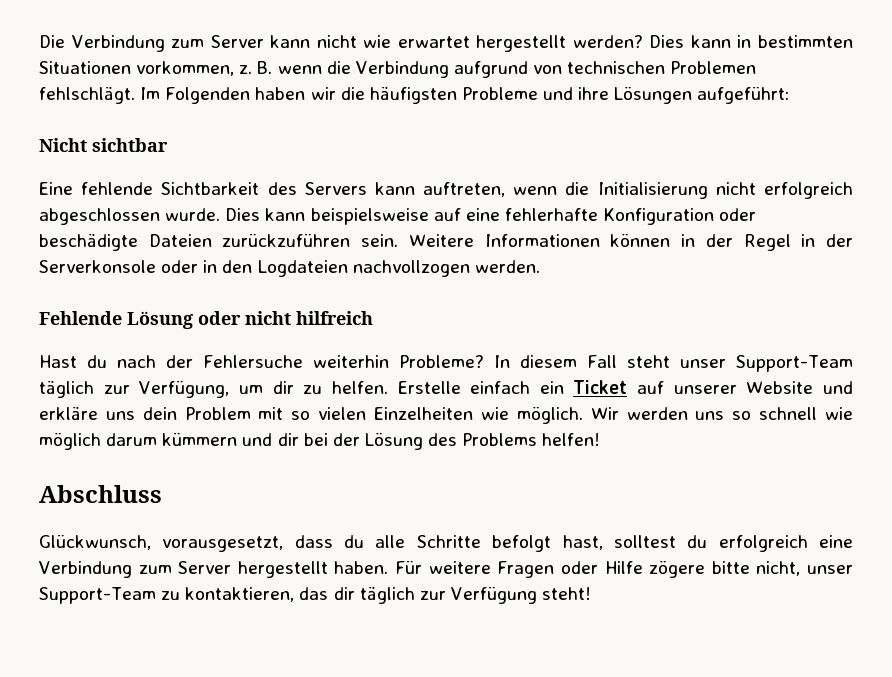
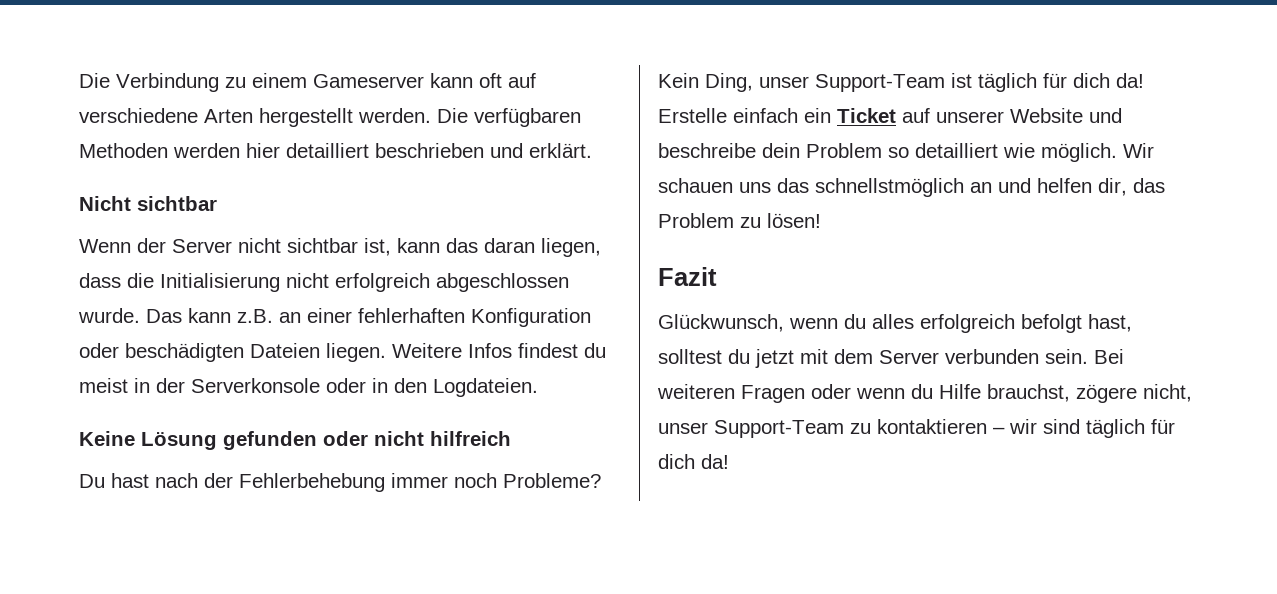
- Die Verbindung zum Server kann nicht wie erwartet hergestellt werden? Dies kann in bestimmten Situationen vorkommen, z. B. wenn die Verbindung aufgrund von technischen Problemen fehlschlägt. Im Folgenden haben wir die häufigsten Probleme und ihre Lösungen aufgeführt:
+ Die Verbindung zu einem Gameserver kann oft auf verschiedene Arten hergestellt werden. Die verfügbaren Methoden werden hier detailliert beschrieben und erklärt.
  Nicht sichtbar
- Eine fehlende Sichtbarkeit des Servers kann auftreten, wenn die Initialisierung nicht erfolgreich abgeschlossen wurde.
+ Wenn der Server nicht sichtbar ist, kann das daran liegen, dass die Initialisierung nicht erfolgreich abgeschlossen wurde.
- Dies kann beispielsweise auf eine fehlerhafte Konfiguration oder beschädigte Dateien zurückzuführen sein. Weitere Informationen können in der Regel in der Serverkonsole oder in den Logdateien nachvollzogen werden.
- Fehlende Lösung oder nicht hilfreich
- Hast du nach der Fehlersuche weiterhin Probleme? In diesem Fall steht unser Support-Team täglich zur Verfügung, um dir zu helfen.
+ Das kann z.B. an einer fehlerhaften Konfiguration oder beschädigten Dateien liegen. Weitere Infos findest du meist in der Serverkonsole oder in den Logdateien.
+ Keine Lösung gefunden oder nicht hilfreich
+ Du hast nach der Fehlerbehebung immer noch Probleme? Kein Ding, unser Support-Team ist täglich für dich da!
- Erstelle einfach ein Ticket auf unserer Website und erkläre uns dein Problem mit so vielen Einzelheiten wie möglich. Wir werden uns so schnell wie möglich darum kümmern und dir bei der Lösung des Problems helfen!
- Abschluss
- Glückwunsch, vorausgesetzt, dass du alle Schritte befolgt hast, solltest du erfolgreich eine Verbindung zum Server hergestellt haben. Für weitere Fragen oder Hilfe zögere bitte nicht, unser Support-Team zu kontaktieren, das dir täglich zur Verfügung steht!
+ Erstelle einfach ein Ticket auf unserer Website und beschreibe dein Problem so detailliert wie möglich. Wir schauen uns das schnellstmöglich an und helfen dir, das Problem zu lösen!
+ Fazit
+ Glückwunsch, wenn du alles erfolgreich befolgt hast, solltest du jetzt mit dem Server verbunden sein. Bei weiteren Fragen oder wenn du Hilfe brauchst, zögere nicht, unser Support-Team zu kontaktieren – wir sind täglich für dich da!

